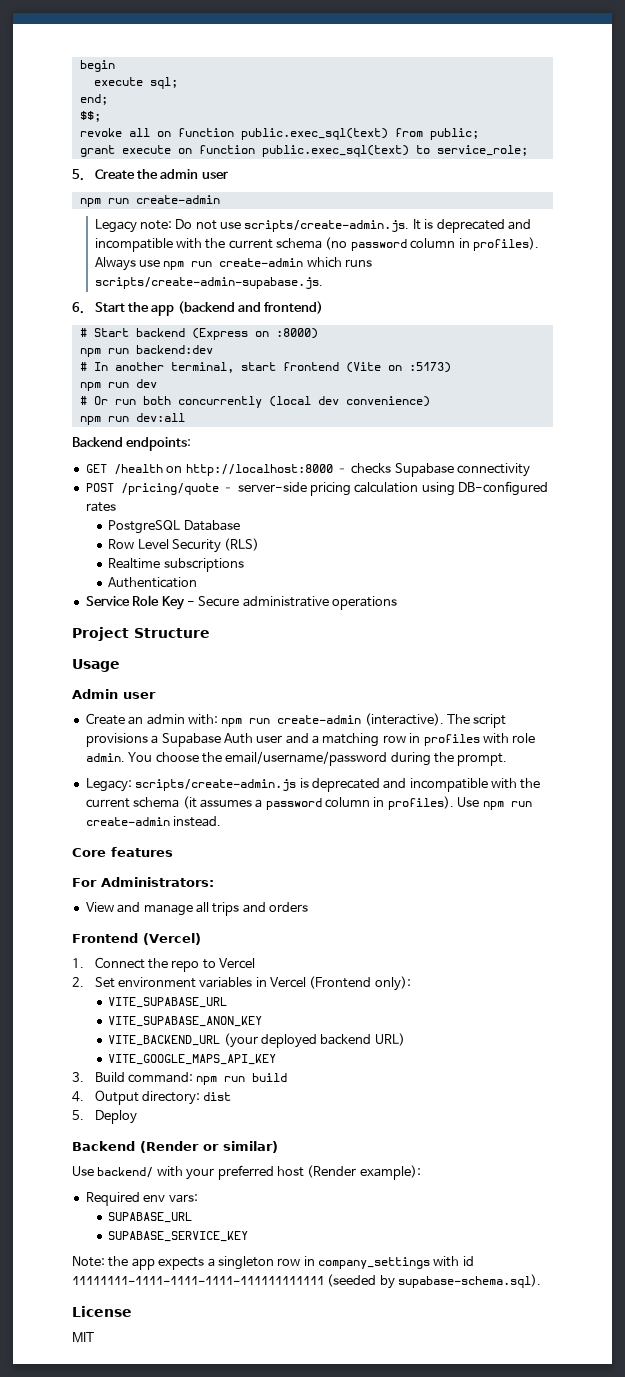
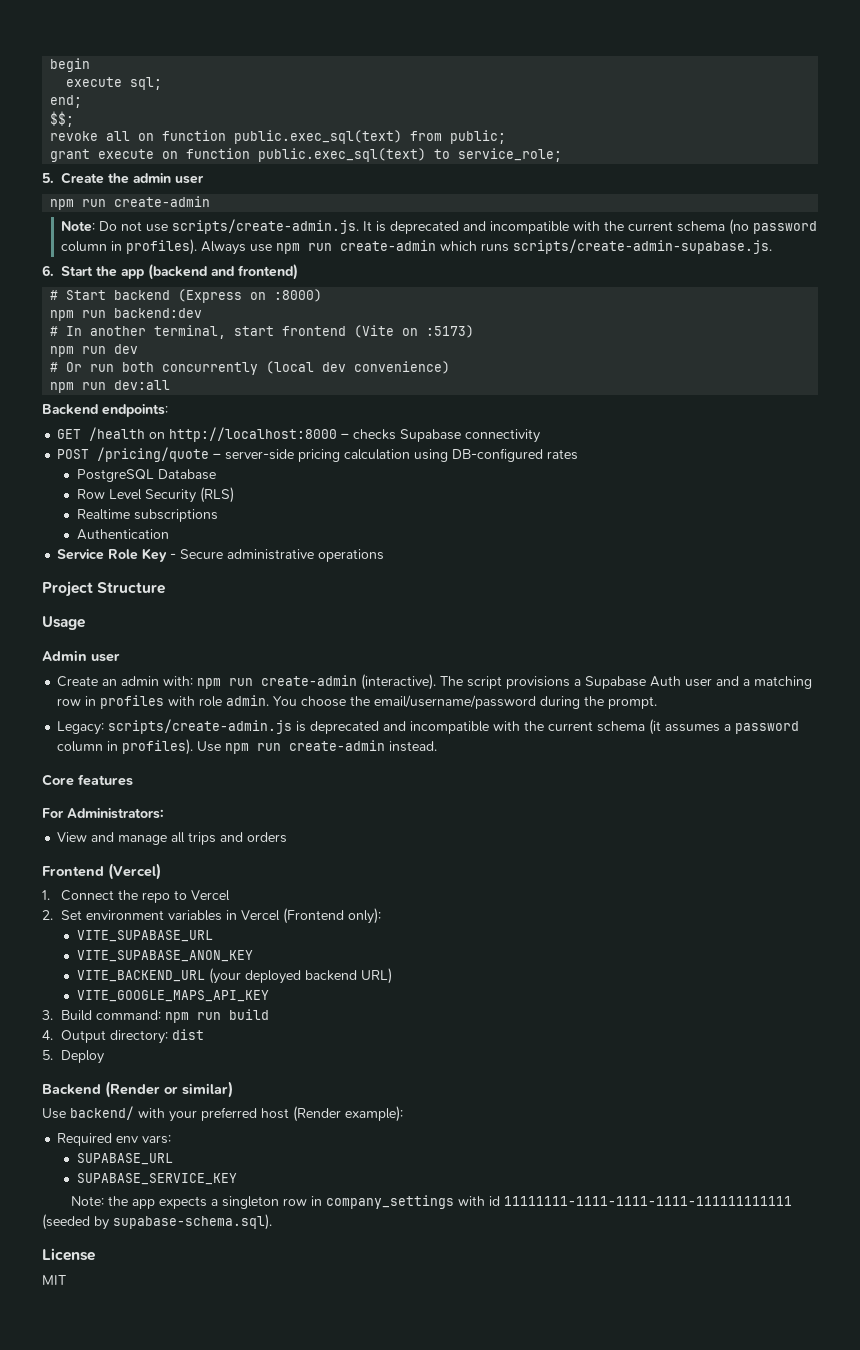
- Legacy note: Do not use scripts/create-admin.js. It is deprecated and incompatible with the current schema (no password column in profiles).
+ Note: Do not use scripts/create-admin.js. It is deprecated and incompatible with the current schema (no password column in profiles).

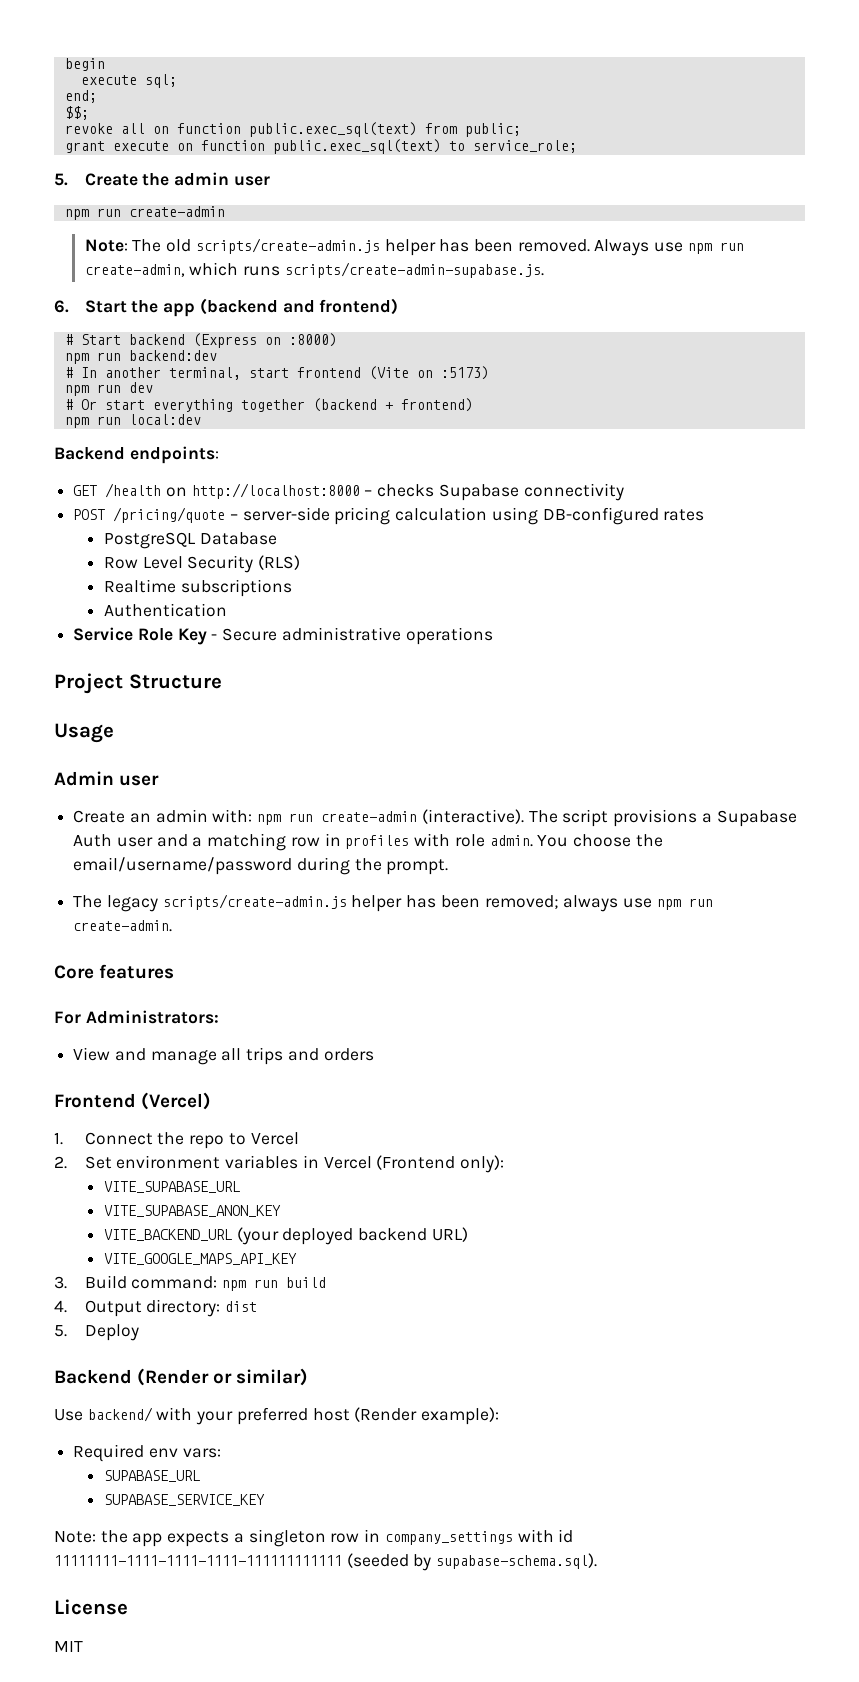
- Note: Do not use scripts/create-admin.js. It is deprecated and incompatible with the current schema (no password column in profiles).
+ Note: The old scripts/create-admin.js helper has been removed.
- Always use npm run create-admin which runs scripts/create-admin-supabase.js.
+ Always use npm run create-admin, which runs scripts/create-admin-supabase.js.
- # Or run both concurrently (local dev convenience)
- npm run dev:all
+ # Or start everything together (backend + frontend)
+ npm run local:dev
- Legacy: scripts/create-admin.js is deprecated and incompatible with the current schema (it assumes a password column in profiles). Use npm run create-admin instead.
+ The legacy scripts/create-admin.js helper has been removed; always use npm run create-admin.

